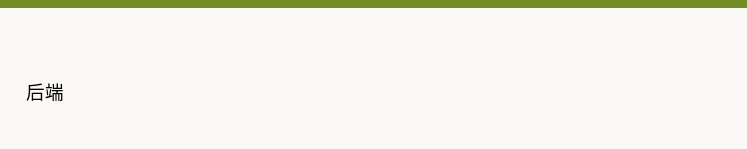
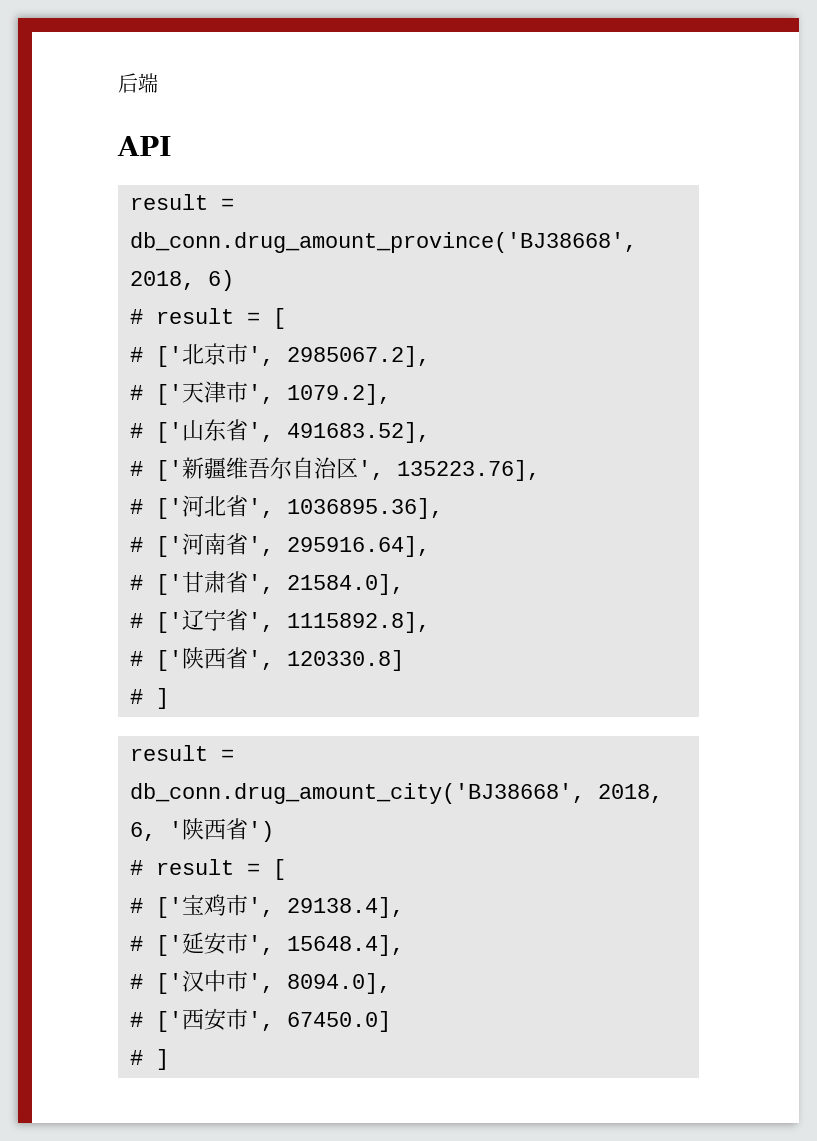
+ API
+ result = db_conn.drug_amount_province('BJ38668', 2018, 6)
+ # result = [
+ # ['北京市', 2985067.2],
+ # ['天津市', 1079.2],
+ # ['山东省', 491683.52],
+ # ['新疆维吾尔自治区', 135223.76],
+ # ['河北省', 1036895.36],
+ # ['河南省', 295916.64],
+ # ['甘肃省', 21584.0],
+ # ['辽宁省', 1115892.8],
+ # ['陕西省', 120330.8]
+ # ]
+ result = db_conn.drug_amount_city('BJ38668', 2018, 6, '陕西省')
+ # result = [
+ # ['宝鸡市', 29138.4],
+ # ['延安市', 15648.4],
+ # ['汉中市', 8094.0],
+ # ['西安市', 67450.0]
+ # ]

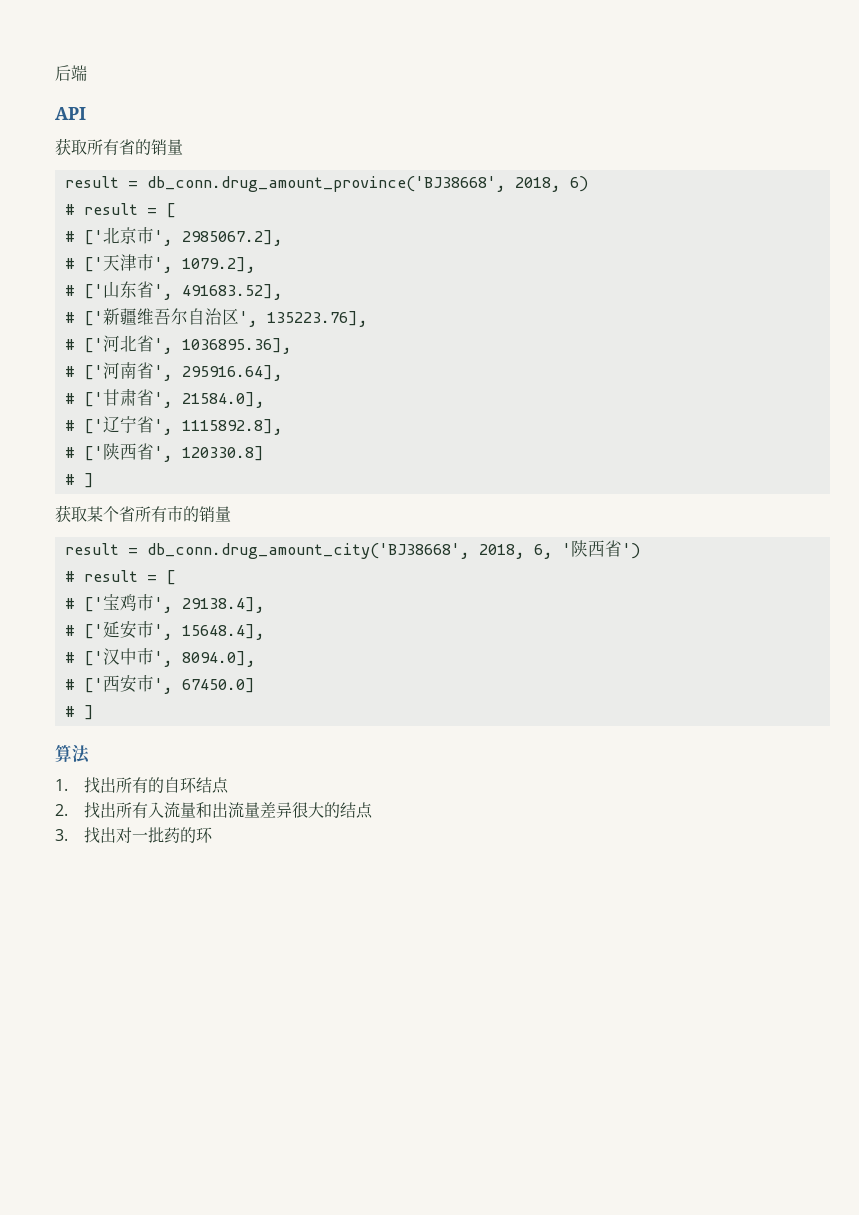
+ 获取所有省的销量
+ 获取某个省所有市的销量
+ 算法
+ 1.找出所有的自环结点
+ 2.找出所有入流量和出流量差异很大的结点
+ 3.找出对一批药的环

